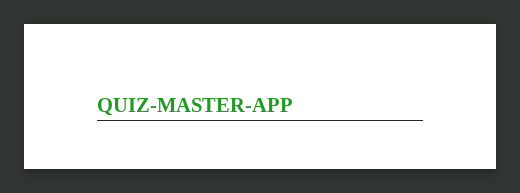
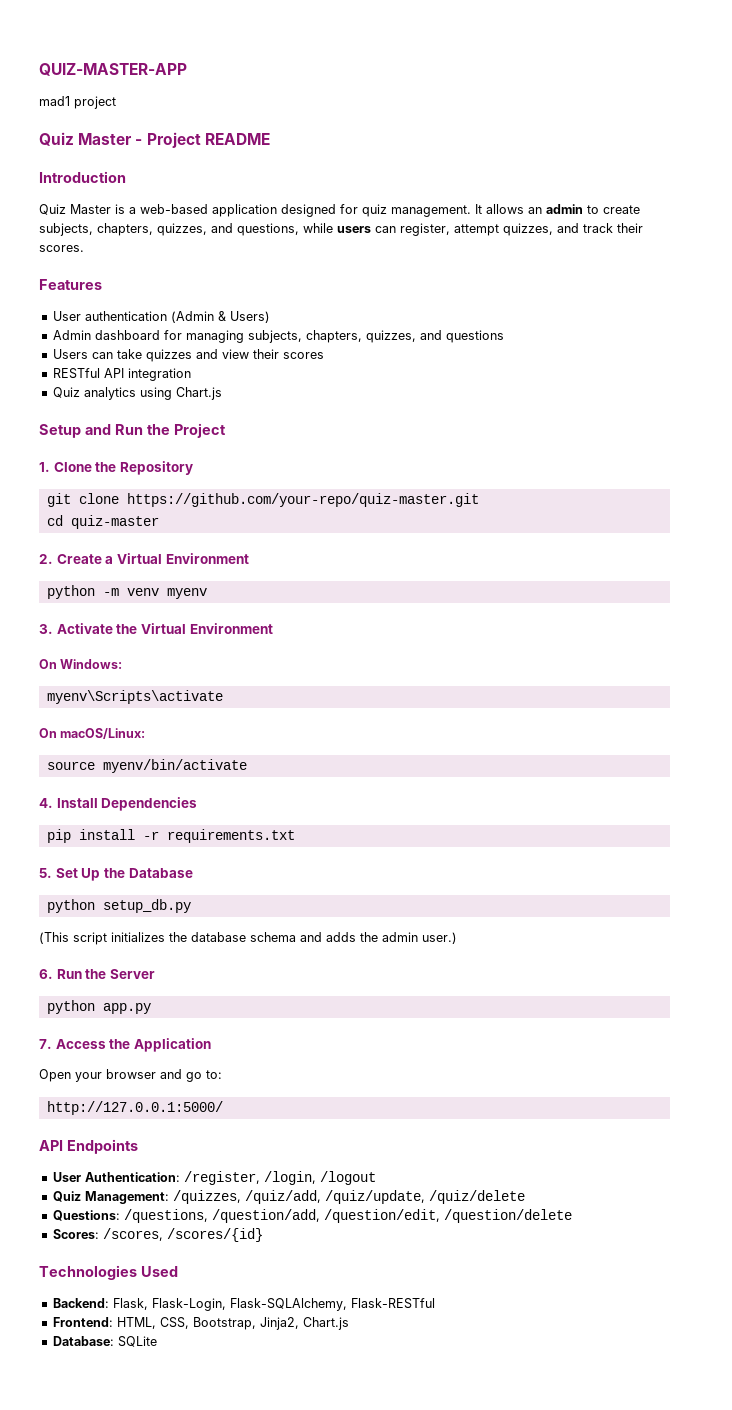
+ mad1 project
+ Quiz Master - Project README
+ Introduction
+ Quiz Master is a web-based application designed for quiz management. It allows an admin to create subjects, chapters, quizzes, and questions, while users can register, attempt quizzes, and track their scores.
+ Features
+ User authentication (Admin & Users)
+ Admin dashboard for managing subjects, chapters, quizzes, and questions
+ Users can take quizzes and view their scores
+ RESTful API integration
+ Quiz analytics using Chart.js
+ Setup and Run the Project
+ 1. Clone the Repository
+ git clone https://github.com/your-repo/quiz-master.git
+ cd quiz-master
+ 2. Create a Virtual Environment
+ python -m venv myenv
+ 3. Activate the Virtual Environment
+ On Windows:
+ myenv\Scripts\activate
+ On macOS/Linux:
+ source myenv/bin/activate
+ 4. Install Dependencies
+ pip install -r requirements.txt
+ 5. Set Up the Database
+ python setup_db.py
+ (This script initializes the database schema and adds the admin user.)
+ 6. Run the Server
+ python app.py
+ 7. Access the Application
+ Open your browser and go to:
+ http://127.0.0.1:5000/
+ API Endpoints
+ User Authentication: /register, /login, /logout
+ Quiz Management: /quizzes, /quiz/add, /quiz/update, /quiz/delete
+ Questions: /questions, /question/add, /question/edit, /question/delete
+ Scores: /scores, /scores/{id}
+ Technologies Used
+ Backend: Flask, Flask-Login, Flask-SQLAlchemy, Flask-RESTful
+ Frontend: HTML, CSS, Bootstrap, Jinja2, Chart.js
+ Database: SQLite

